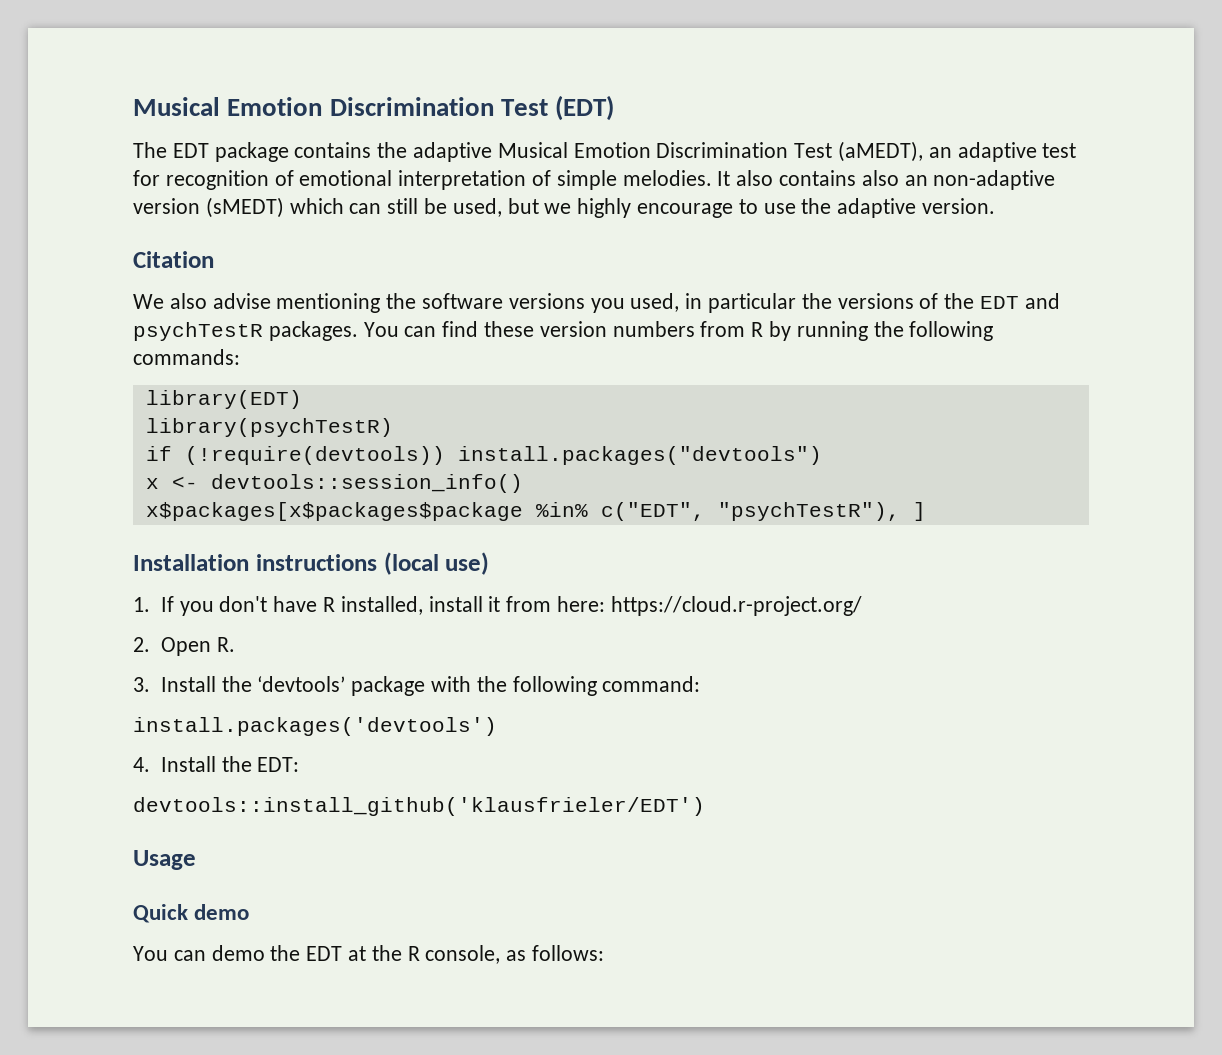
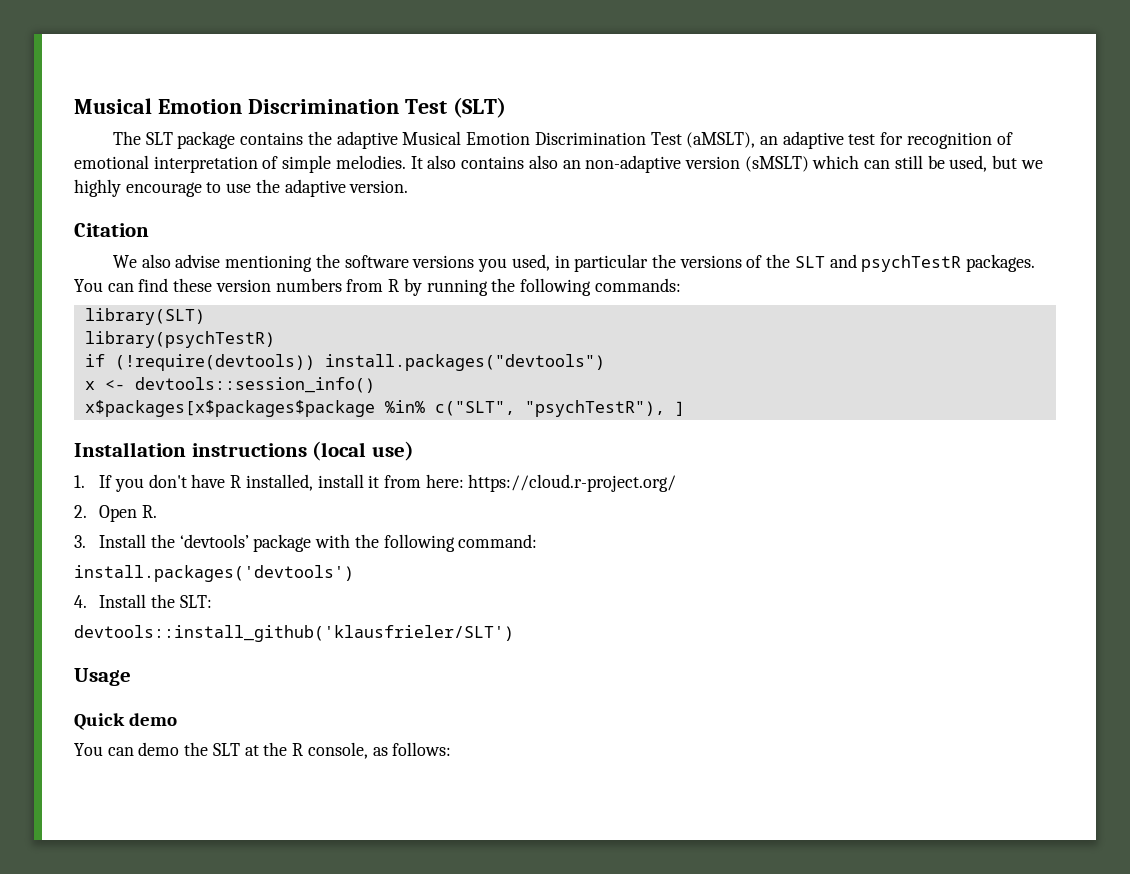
- Musical Emotion Discrimination Test (EDT)
+ Musical Emotion Discrimination Test (SLT)
- The EDT package contains the adaptive Musical Emotion Discrimination Test (aMEDT), an adaptive test for recognition of emotional interpretation of simple melodies.
+ The SLT package contains the adaptive Musical Emotion Discrimination Test (aMSLT), an adaptive test for recognition of emotional interpretation of simple melodies.
- It also contains also an non-adaptive version (sMEDT) which can still be used, but we highly encourage to use the adaptive version.
+ It also contains also an non-adaptive version (sMSLT) which can still be used, but we highly encourage to use the adaptive version.
- We also advise mentioning the software versions you used, in particular the versions of the EDT and psychTestR packages.
+ We also advise mentioning the software versions you used, in particular the versions of the SLT and psychTestR packages.
- library(EDT)
+ library(SLT)
- x$packages[x$packages$package %in% c("EDT", "psychTestR"), ]
+ x$packages[x$packages$package %in% c("SLT", "psychTestR"), ]
- 4. Install the EDT:
- devtools::install_github('klausfrieler/EDT')
+ 4. Install the SLT:
+ devtools::install_github('klausfrieler/SLT')
- You can demo the EDT at the R console, as follows:
+ You can demo the SLT at the R console, as follows:

